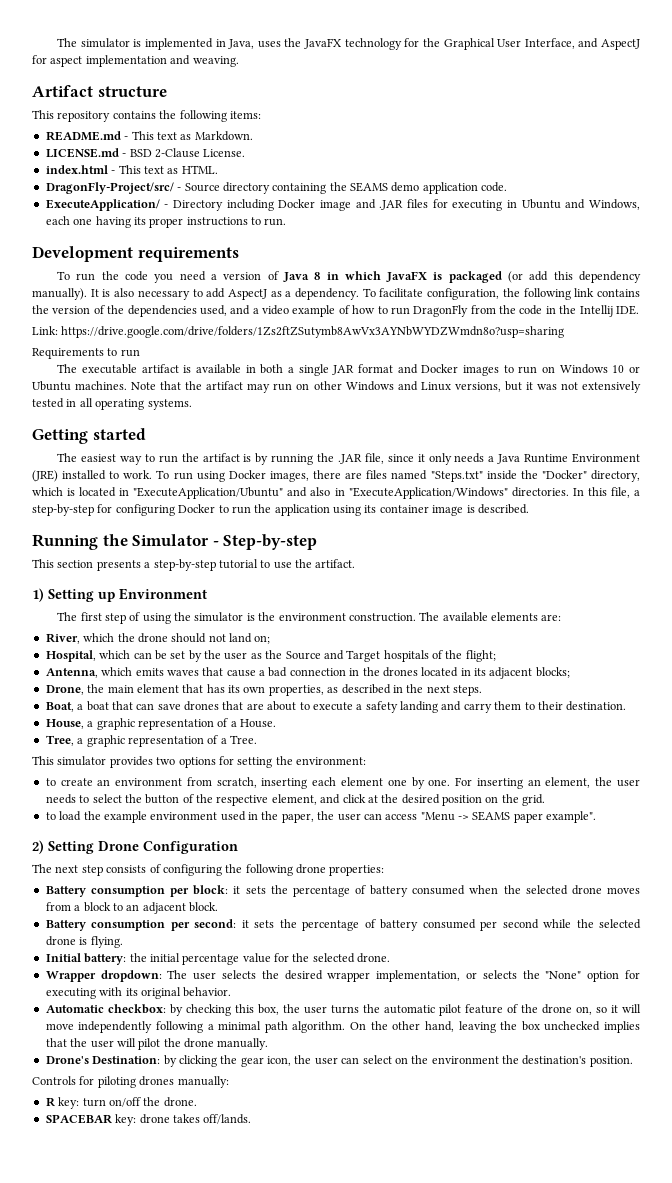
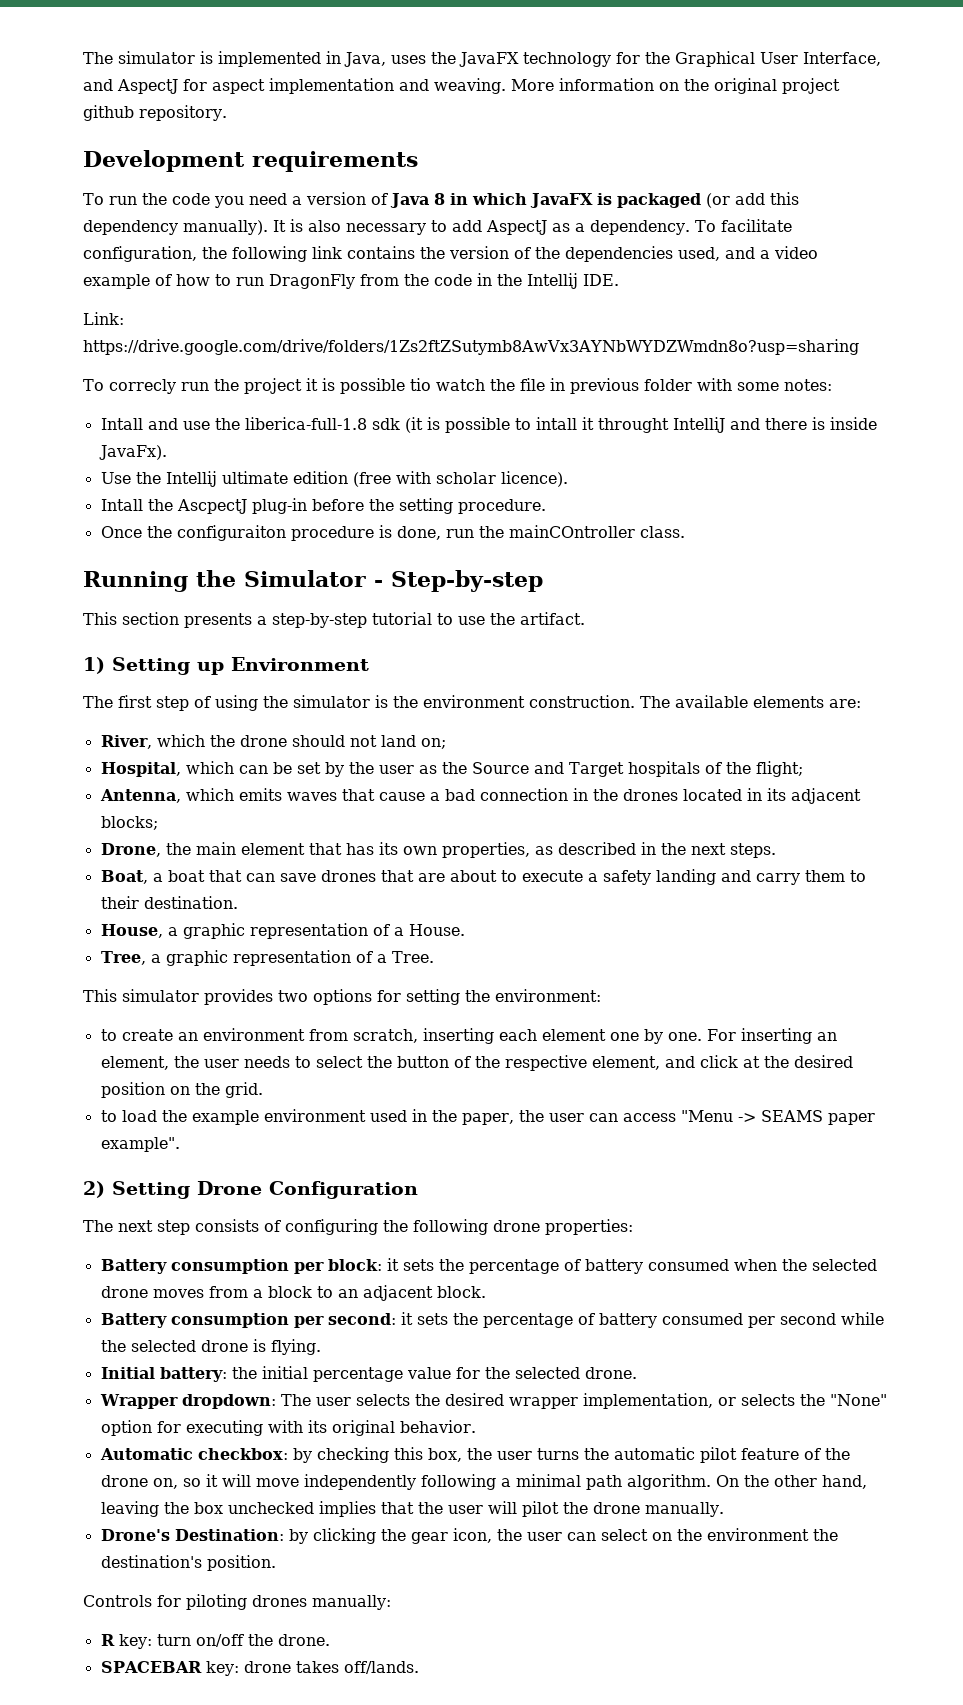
- The simulator is implemented in Java, uses the JavaFX technology for the Graphical User Interface, and AspectJ for aspect implementation and weaving.
- Artifact structure
- This repository contains the following items:
- README.md - This text as Markdown.
- LICENSE.md - BSD 2-Clause License.
- index.html - This text as HTML.
- DragonFly-Project/src/ - Source directory containing the SEAMS demo application code.
- ExecuteApplication/ - Directory including Docker image and .JAR files for executing in Ubuntu and Windows, each one having its proper instructions to run.
+ The simulator is implemented in Java, uses the JavaFX technology for the Graphical User Interface, and AspectJ for aspect implementation and weaving. More information on the original project github repository.
- Requirements to run
- The executable artifact is available in both a single JAR format and Docker images to run on Windows 10 or Ubuntu machines. Note that the artifact may run on other Windows and Linux versions, but it was not extensively tested in all operating systems.
- Getting started
- The easiest way to run the artifact is by running the .JAR file, since it only needs a Java Runtime Environment (JRE) installed to work. To run using Docker images, there are files named "Steps.txt" inside the "Docker" directory, which is located in "ExecuteApplication/Ubuntu" and also in "ExecuteApplication/Windows" directories. In this file, a step-by-step for configuring Docker to run the application using its container image is described.
+ To correcly run the project it is possible tio watch the file in previous folder with some notes:
+ Intall and use the liberica-full-1.8 sdk (it is possible to intall it throught IntelliJ and there is inside JavaFx).
+ Use the Intellij ultimate edition (free with scholar licence).
+ Intall the AscpectJ plug-in before the setting procedure.
+ Once the configuraiton procedure is done, run the mainCOntroller class.

